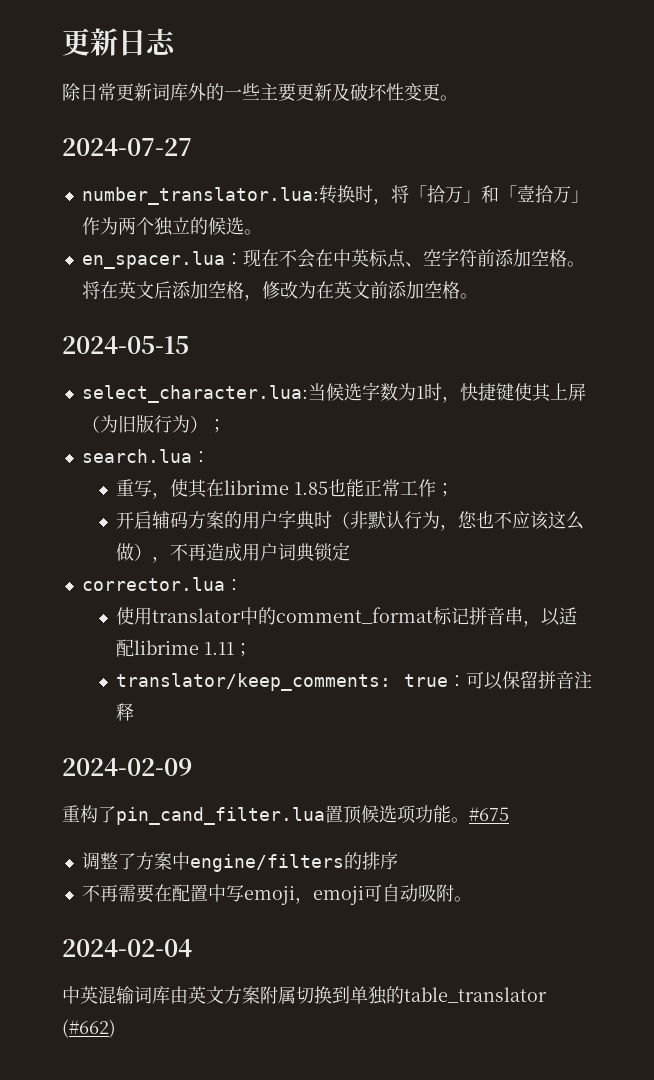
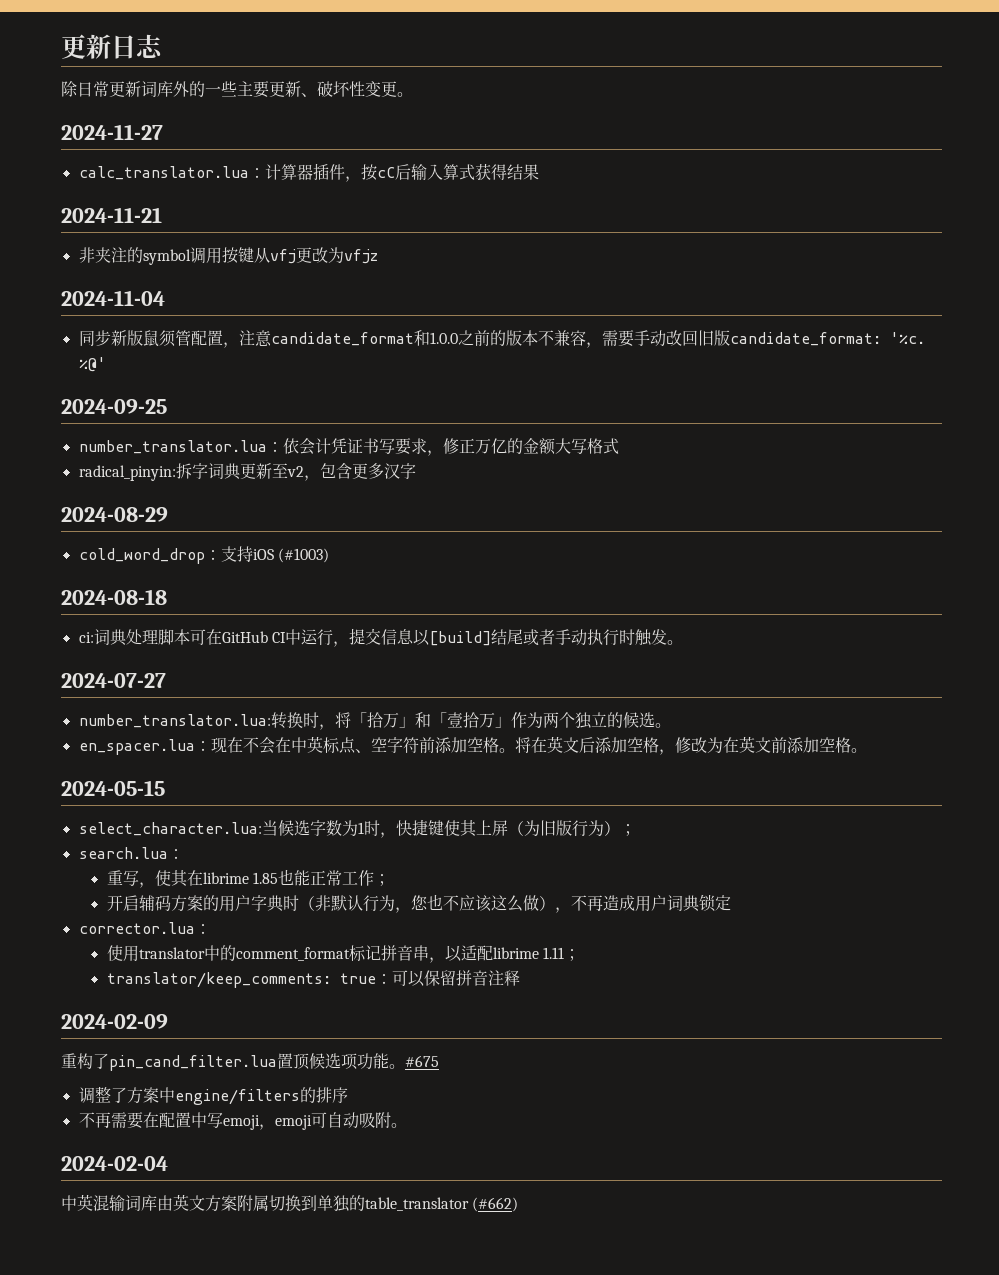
- 除日常更新词库外的一些主要更新及破坏性变更。
+ 除日常更新词库外的一些主要更新、破坏性变更。
+ 2024-11-27
+ calc_translator.lua：计算器插件，按cC后输入算式获得结果
+ 2024-11-21
+ 非夹注的symbol调用按键从vfj更改为vfjz
+ 2024-11-04
+ 同步新版鼠须管配置，注意candidate_format和1.0.0之前的版本不兼容，需要手动改回旧版candidate_format: '%c. %@'
+ 2024-09-25
+ number_translator.lua：依会计凭证书写要求，修正万亿的金额大写格式
+ radical_pinyin:拆字词典更新至v2，包含更多汉字
+ 2024-08-29
+ cold_word_drop：支持iOS (#1003)
+ 2024-08-18
+ ci:词典处理脚本可在GitHub CI中运行，提交信息以[build]结尾或者手动执行时触发。

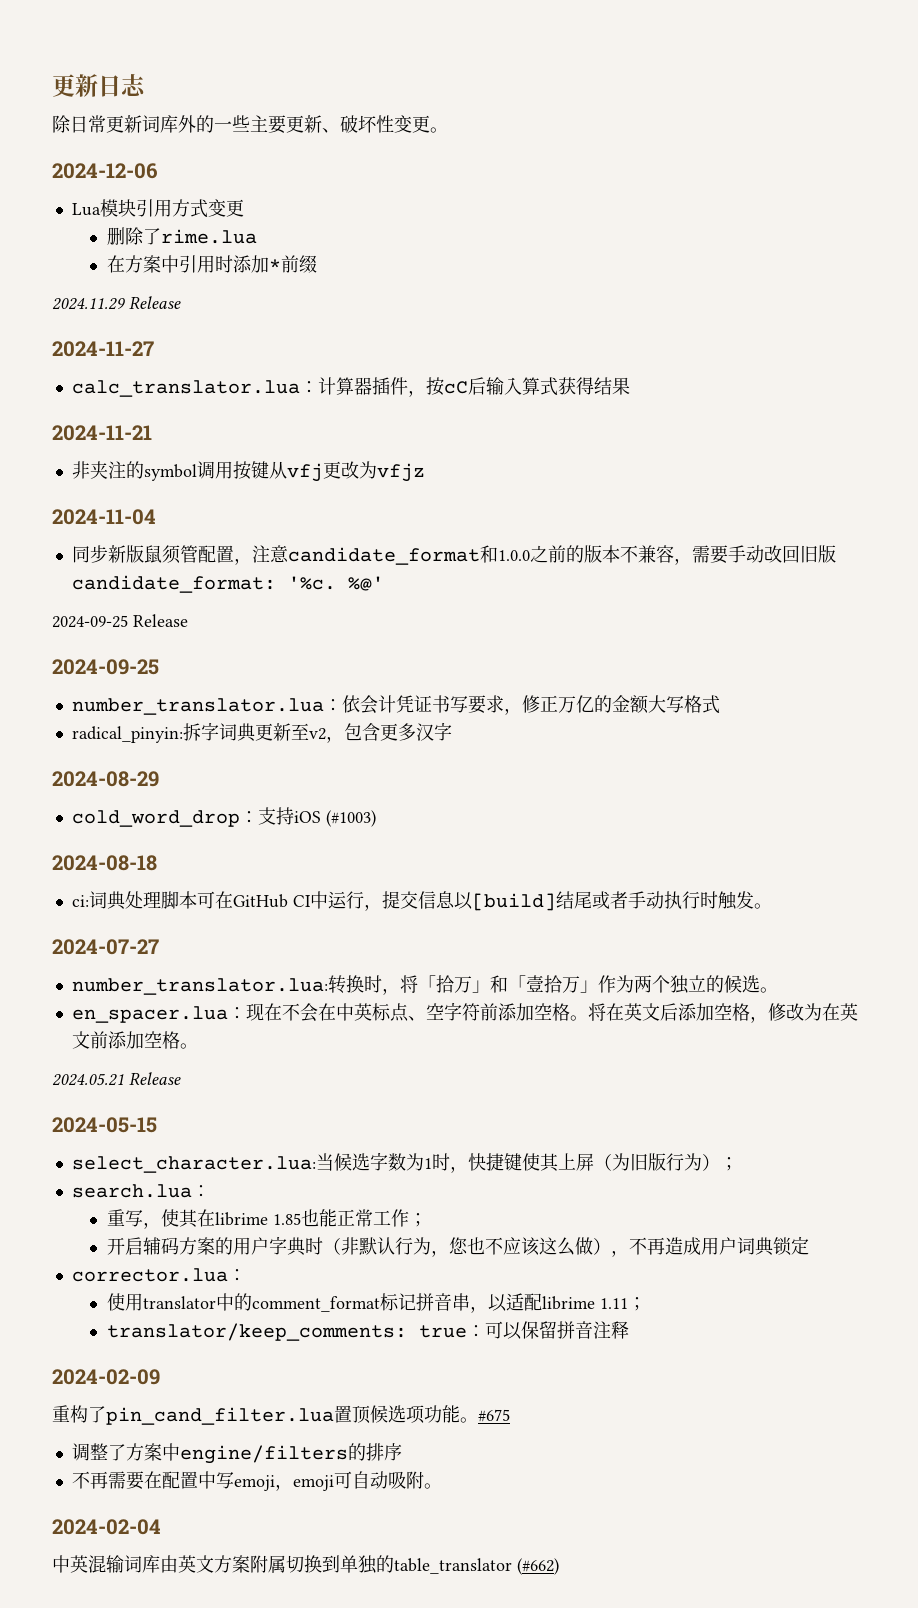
+ 2024-12-06
+ Lua模块引用方式变更
+ 删除了rime.lua
+ 在方案中引用时添加*前缀
+ 2024.11.29 Release
+ 2024-09-25 Release
+ 2024.05.21 Release

